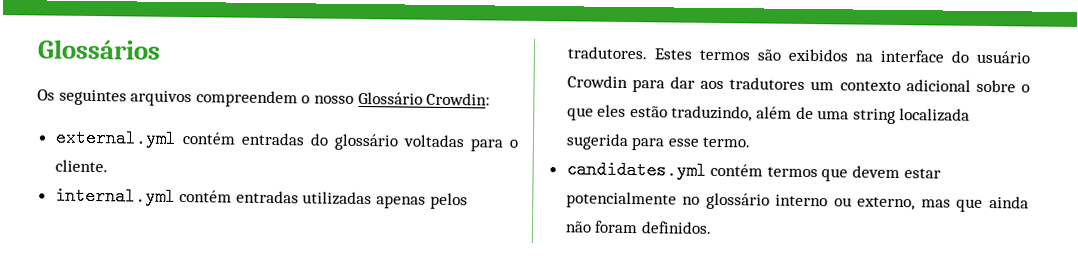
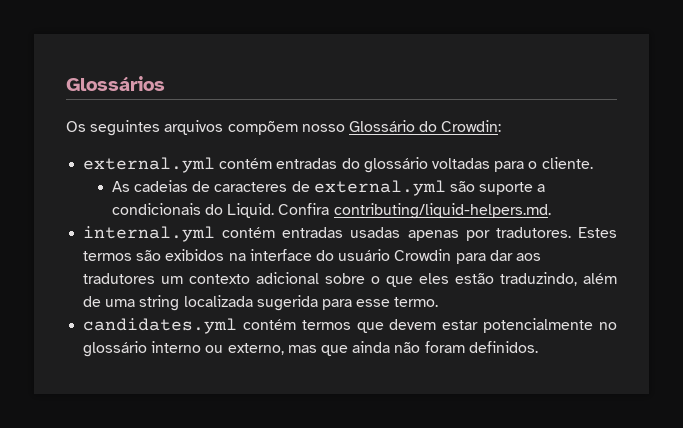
- Os seguintes arquivos compreendem o nosso Glossário Crowdin:
+ Os seguintes arquivos compõem nosso Glossário do Crowdin:
+ As cadeias de caracteres de external.yml são suporte a condicionais do Liquid. Confira contributing/liquid-helpers.md.
- internal.yml contém entradas utilizadas apenas pelos tradutores.
+ internal.yml contém entradas usadas apenas por tradutores.

